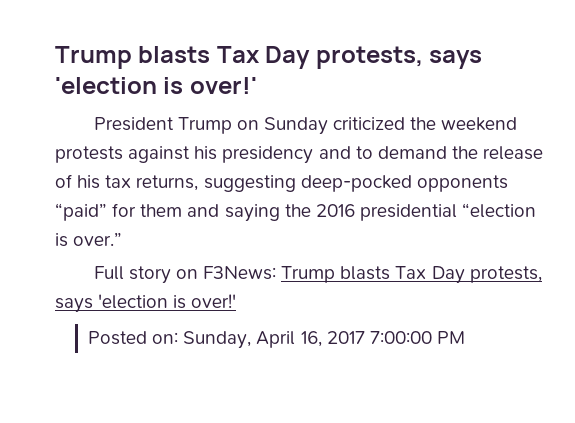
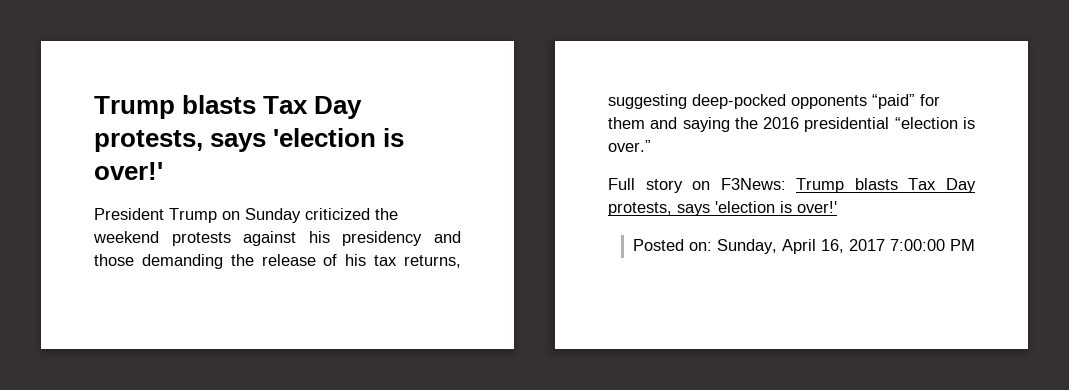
- President Trump on Sunday criticized the weekend protests against his presidency and to demand the release of his tax returns, suggesting deep-pocked opponents “paid” for them and saying the 2016 presidential “election is over.”
+ President Trump on Sunday criticized the weekend protests against his presidency and those demanding the release of his tax returns, suggesting deep-pocked opponents “paid” for them and saying the 2016 presidential “election is over.”

